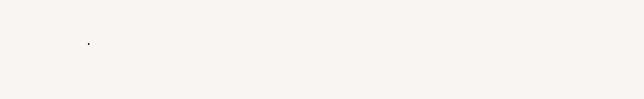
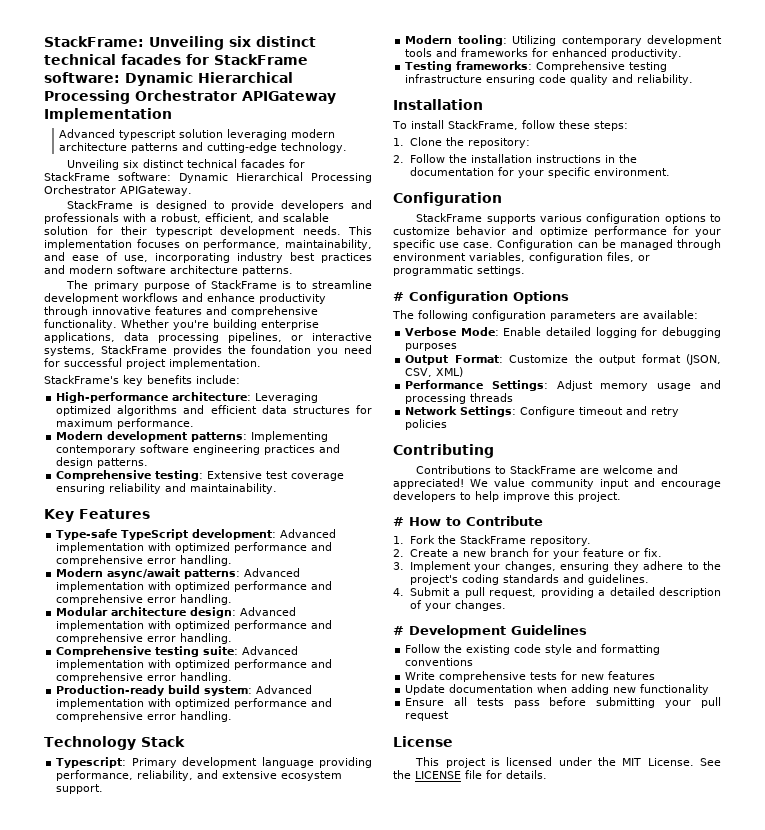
- .
+ StackFrame: Unveiling six distinct technical facades for StackFrame software: Dynamic Hierarchical Processing Orchestrator APIGateway Implementation
+ Advanced typescript solution leveraging modern architecture patterns and cutting-edge technology.
+ Unveiling six distinct technical facades for StackFrame software: Dynamic Hierarchical Processing Orchestrator APIGateway.
+ StackFrame is designed to provide developers and professionals with a robust, efficient, and scalable solution for their typescript development needs. This implementation focuses on performance, maintainability, and ease of use, incorporating industry best practices and modern software architecture patterns.
+ The primary purpose of StackFrame is to streamline development workflows and enhance productivity through innovative features and comprehensive functionality. Whether you're building enterprise applications, data processing pipelines, or interactive systems, StackFrame provides the foundation you need for successful project implementation.
+ StackFrame's key benefits include:
+ High-performance architecture: Leveraging optimized algorithms and efficient data structures for maximum performance.
+ Modern development patterns: Implementing contemporary software engineering practices and design patterns.
+ Comprehensive testing: Extensive test coverage ensuring reliability and maintainability.
+ Key Features
+ Type-safe TypeScript development: Advanced implementation with optimized performance and comprehensive error handling.
+ Modern async/await patterns: Advanced implementation with optimized performance and comprehensive error handling.
+ Modular architecture design: Advanced implementation with optimized performance and comprehensive error handling.
+ Comprehensive testing suite: Advanced implementation with optimized performance and comprehensive error handling.
+ Production-ready build system: Advanced implementation with optimized performance and comprehensive error handling.
+ Technology Stack
+ Typescript: Primary development language providing performance, reliability, and extensive ecosystem support.
+ Modern tooling: Utilizing contemporary development tools and frameworks for enhanced productivity.
+ Testing frameworks: Comprehensive testing infrastructure ensuring code quality and reliability.
+ Installation
+ To install StackFrame, follow these steps:
+ 1. Clone the repository:
+ 2. Follow the installation instructions in the documentation for your specific environment.
+ Configuration
+ StackFrame supports various configuration options to customize behavior and optimize performance for your specific use case. Configuration can be managed through environment variables, configuration files, or programmatic settings.
+ # Configuration Options
+ The following configuration parameters are available:
+ Verbose Mode: Enable detailed logging for debugging purposes
+ Output Format: Customize the output format (JSON, CSV, XML)
+ Performance Settings: Adjust memory usage and processing threads
+ Network Settings: Configure timeout and retry policies
+ Contributing
+ Contributions to StackFrame are welcome and appreciated! We value community input and encourage developers to help improve this project.
+ # How to Contribute
+ 1. Fork the StackFrame repository.
+ 2. Create a new branch for your feature or fix.
+ 3. Implement your changes, ensuring they adhere to the project's coding standards and guidelines.
+ 4. Submit a pull request, providing a detailed description of your changes.
+ # Development Guidelines
+ Follow the existing code style and formatting conventions
+ Write comprehensive tests for new features
+ Update documentation when adding new functionality
+ Ensure all tests pass before submitting your pull request
+ License
+ This project is licensed under the MIT License. See the LICENSE file for details.

